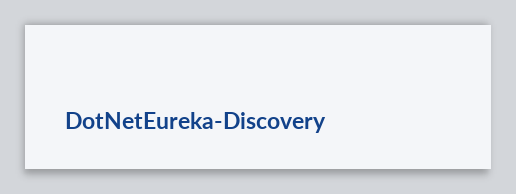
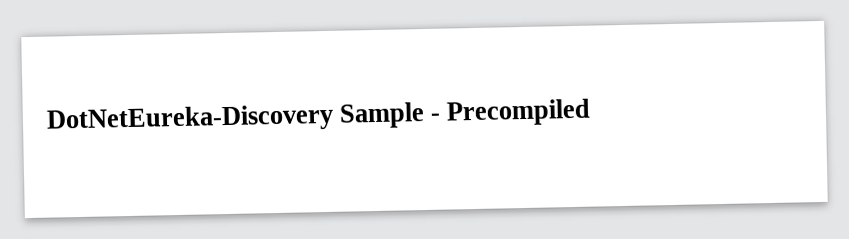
- DotNetEureka-Discovery
+ DotNetEureka-Discovery Sample - Precompiled

